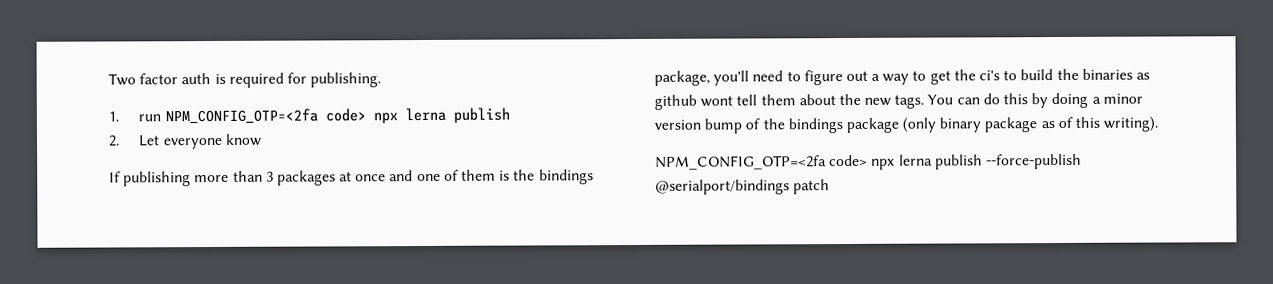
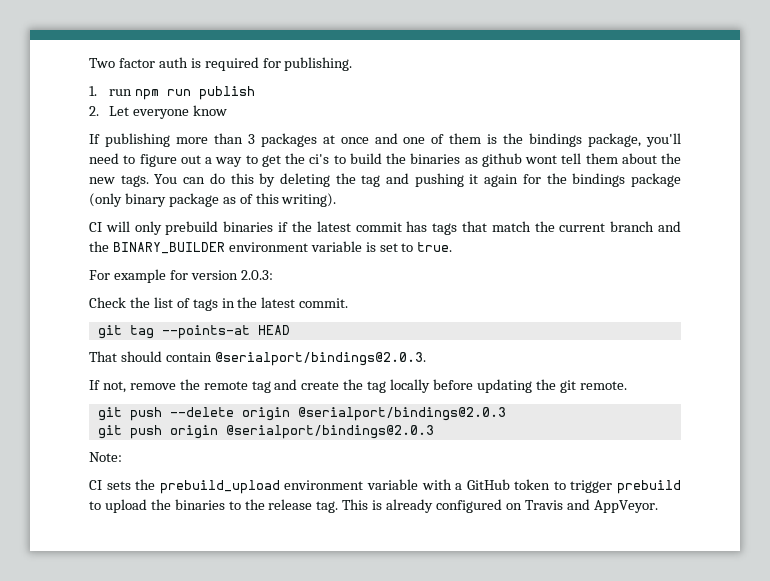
- 1. run NPM_CONFIG_OTP=<2fa code> npx lerna publish
+ 1. run npm run publish
- You can do this by doing a minor version bump of the bindings package (only binary package as of this writing).
+ You can do this by deleting the tag and pushing it again for the bindings package (only binary package as of this writing).
- NPM_CONFIG_OTP=<2fa code> npx lerna publish --force-publish @serialport/bindings patch
+ CI will only prebuild binaries if the latest commit has tags that match the current branch and the BINARY_BUILDER environment variable is set to true.
+ For example for version 2.0.3:
+ Check the list of tags in the latest commit.
+ git tag --points-at HEAD
+ That should contain @serialport/bindings@2.0.3.
+ If not, remove the remote tag and create the tag locally before updating the git remote.
+ git push --delete origin @serialport/bindings@2.0.3
+ git push origin @serialport/bindings@2.0.3
+ Note:
+ CI sets the prebuild_upload environment variable with a GitHub token to trigger prebuild to upload the binaries to the release tag. This is already configured on Travis and AppVeyor.

